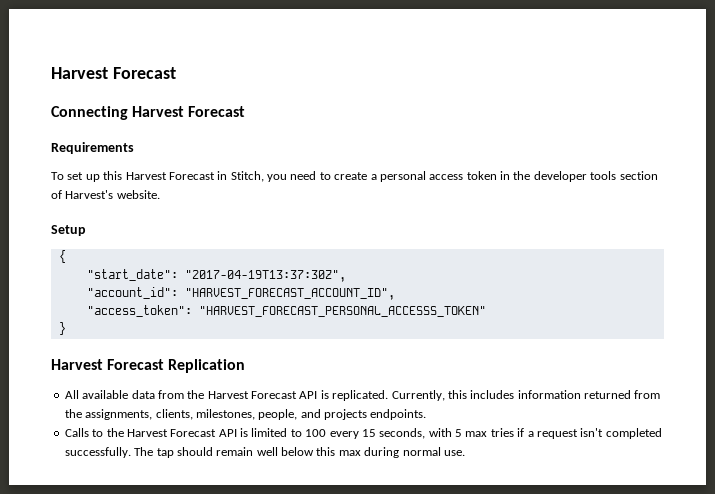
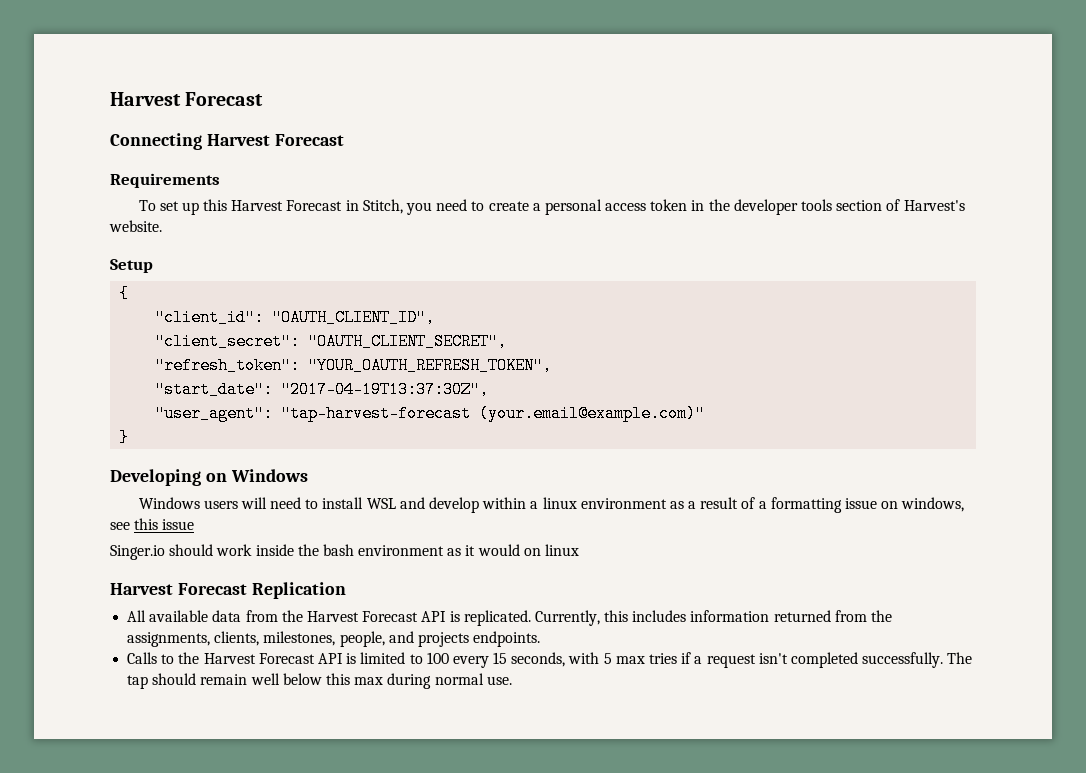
+ "client_id": "OAUTH_CLIENT_ID",
+ "client_secret": "OAUTH_CLIENT_SECRET",
+ "refresh_token": "YOUR_OAUTH_REFRESH_TOKEN",
  "start_date": "2017-04-19T13:37:30Z",
- "account_id": "HARVEST_FORECAST_ACCOUNT_ID",
- "access_token": "HARVEST_FORECAST_PERSONAL_ACCESSS_TOKEN"
+ "user_agent": "tap-harvest-forecast (your.email@example.com)"
  }
+ Developing on Windows
+ Windows users will need to install WSL and develop within a linux environment as a result of a formatting issue on windows, see this issue
+ Singer.io should work inside the bash environment as it would on linux

